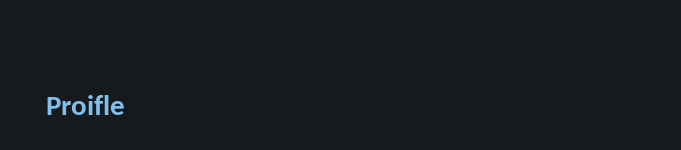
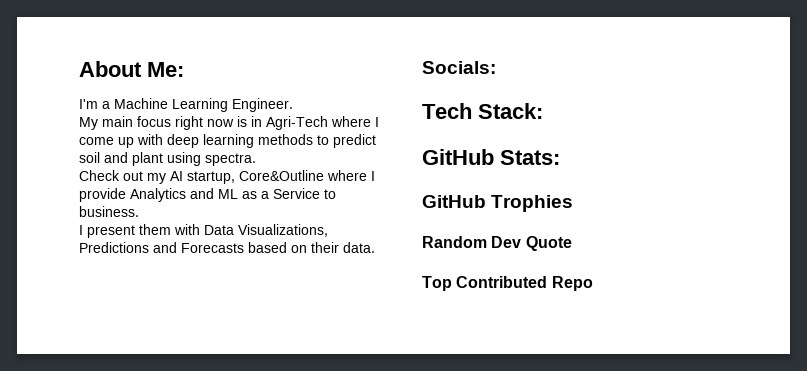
- Proifle
+ About Me:
+ I'm a Machine Learning Engineer.
+ My main focus right now is in Agri-Tech where I come up with deep learning methods to predict soil and plant using spectra.
+ Check out my AI startup, Core&Outline where I provide Analytics and ML as a Service to business.
+ I present them with Data Visualizations, Predictions and Forecasts based on their data.
+ Socials:
+ Tech Stack:
+ GitHub Stats:
+ GitHub Trophies
+ Random Dev Quote
+ Top Contributed Repo

